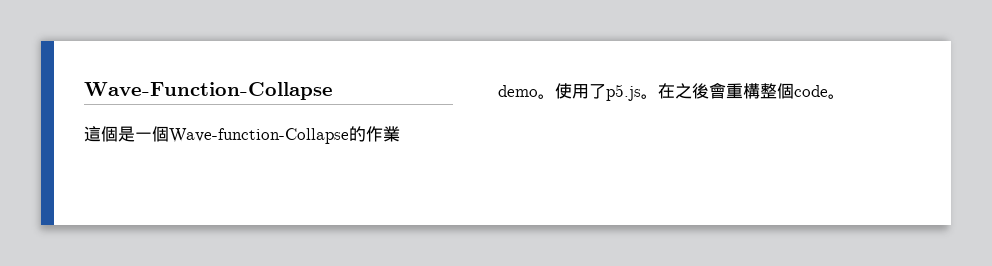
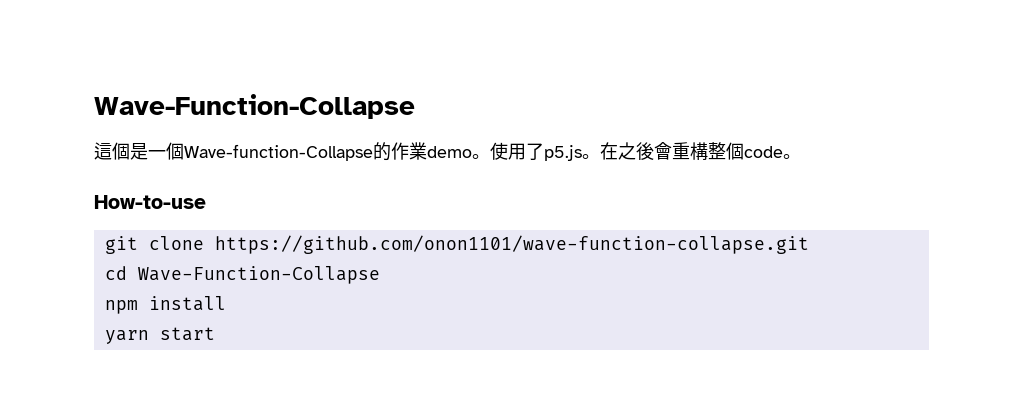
+ How-to-use
+ git clone https://github.com/onon1101/wave-function-collapse.git
+ cd Wave-Function-Collapse
+ npm install
+ yarn start

